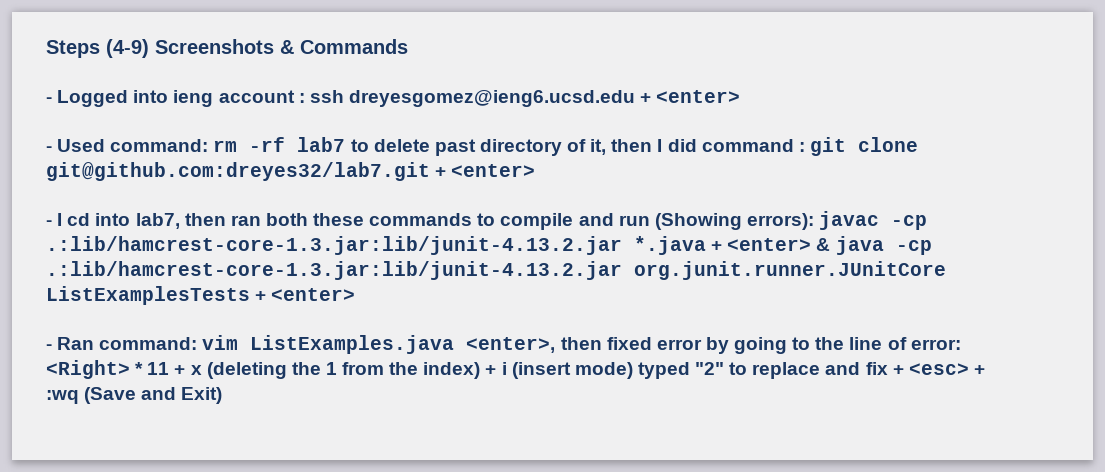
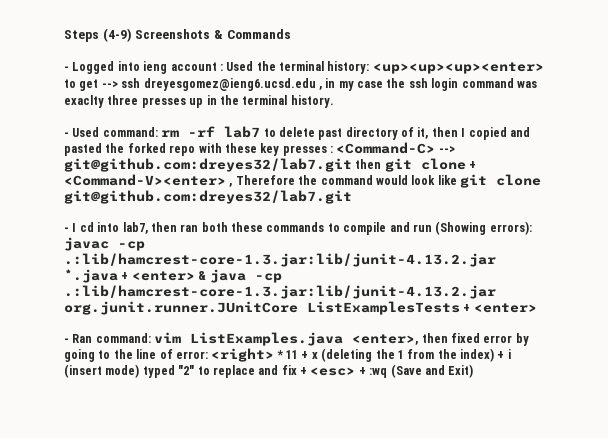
- - Logged into ieng account : ssh dreyesgomez@ieng6.ucsd.edu + <enter>
+ - Logged into ieng account : Used the terminal history: <up><up><up><enter> to get --> ssh dreyesgomez@ieng6.ucsd.edu , in my case the ssh login command was exaclty three presses up in the terminal history.
- - Used command: rm -rf lab7 to delete past directory of it, then I did command : git clone git@github.com:dreyes32/lab7.git + <enter>
+ - Used command: rm -rf lab7 to delete past directory of it, then I copied and pasted the forked repo with these key presses : <Command-C> --> git@github.com:dreyes32/lab7.git then git clone + <Command-V><enter> , Therefore the command would look like git clone git@github.com:dreyes32/lab7.git
- - Ran command: vim ListExamples.java <enter>, then fixed error by going to the line of error: <Right> * 11 + x (deleting the 1 from the index) + i (insert mode) typed "2" to replace and fix + <esc> + :wq (Save and Exit)
+ - Ran command: vim ListExamples.java <enter>, then fixed error by going to the line of error: <right> * 11 + x (deleting the 1 from the index) + i (insert mode) typed "2" to replace and fix + <esc> + :wq (Save and Exit)

